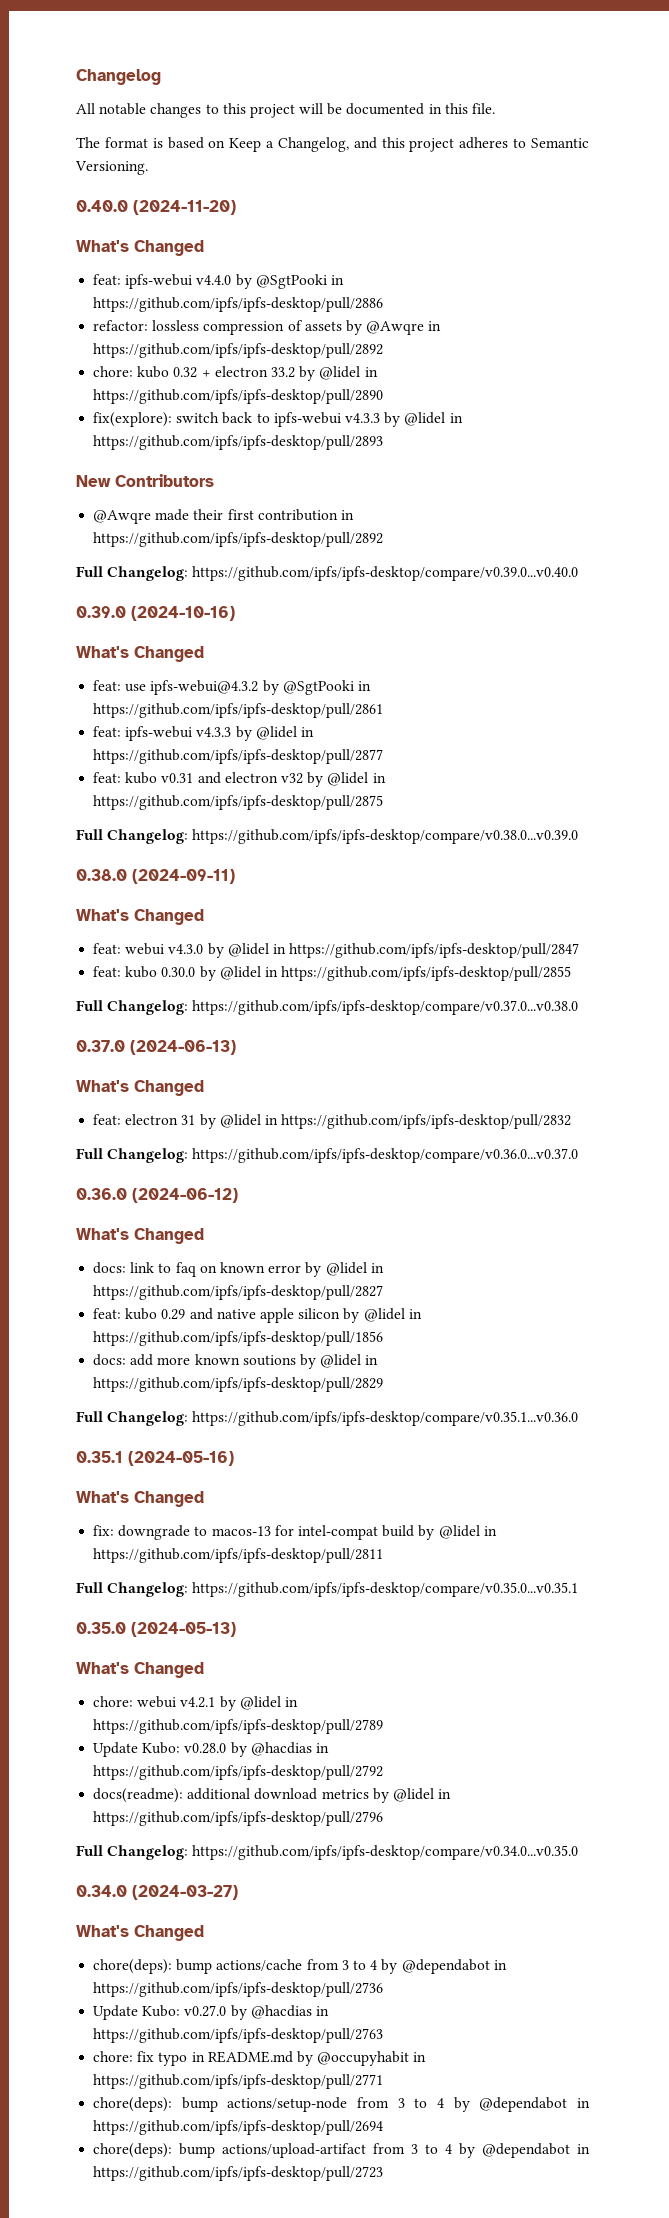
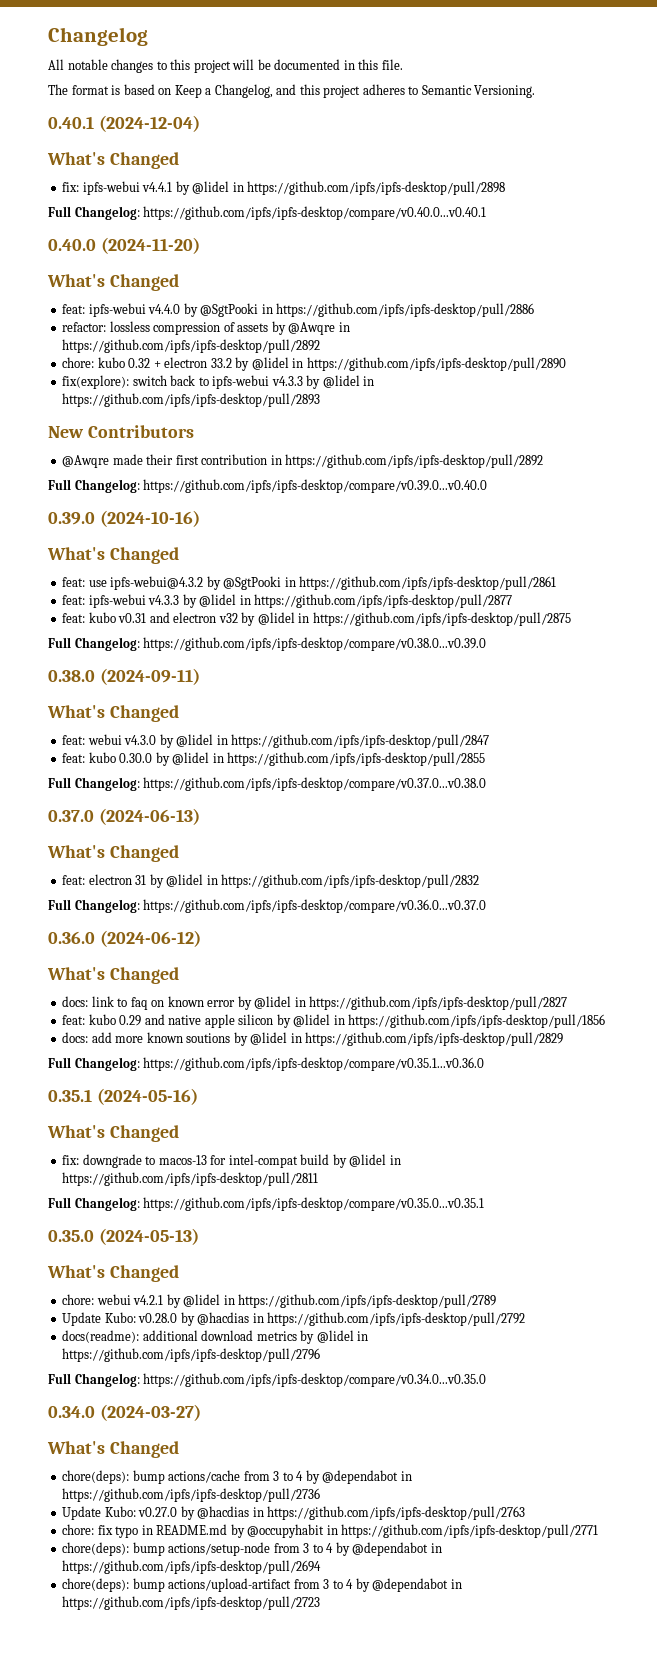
+ 0.40.1 (2024-12-04)
+ What's Changed
+ fix: ipfs-webui v4.4.1 by @lidel in https://github.com/ipfs/ipfs-desktop/pull/2898
+ Full Changelog: https://github.com/ipfs/ipfs-desktop/compare/v0.40.0...v0.40.1

